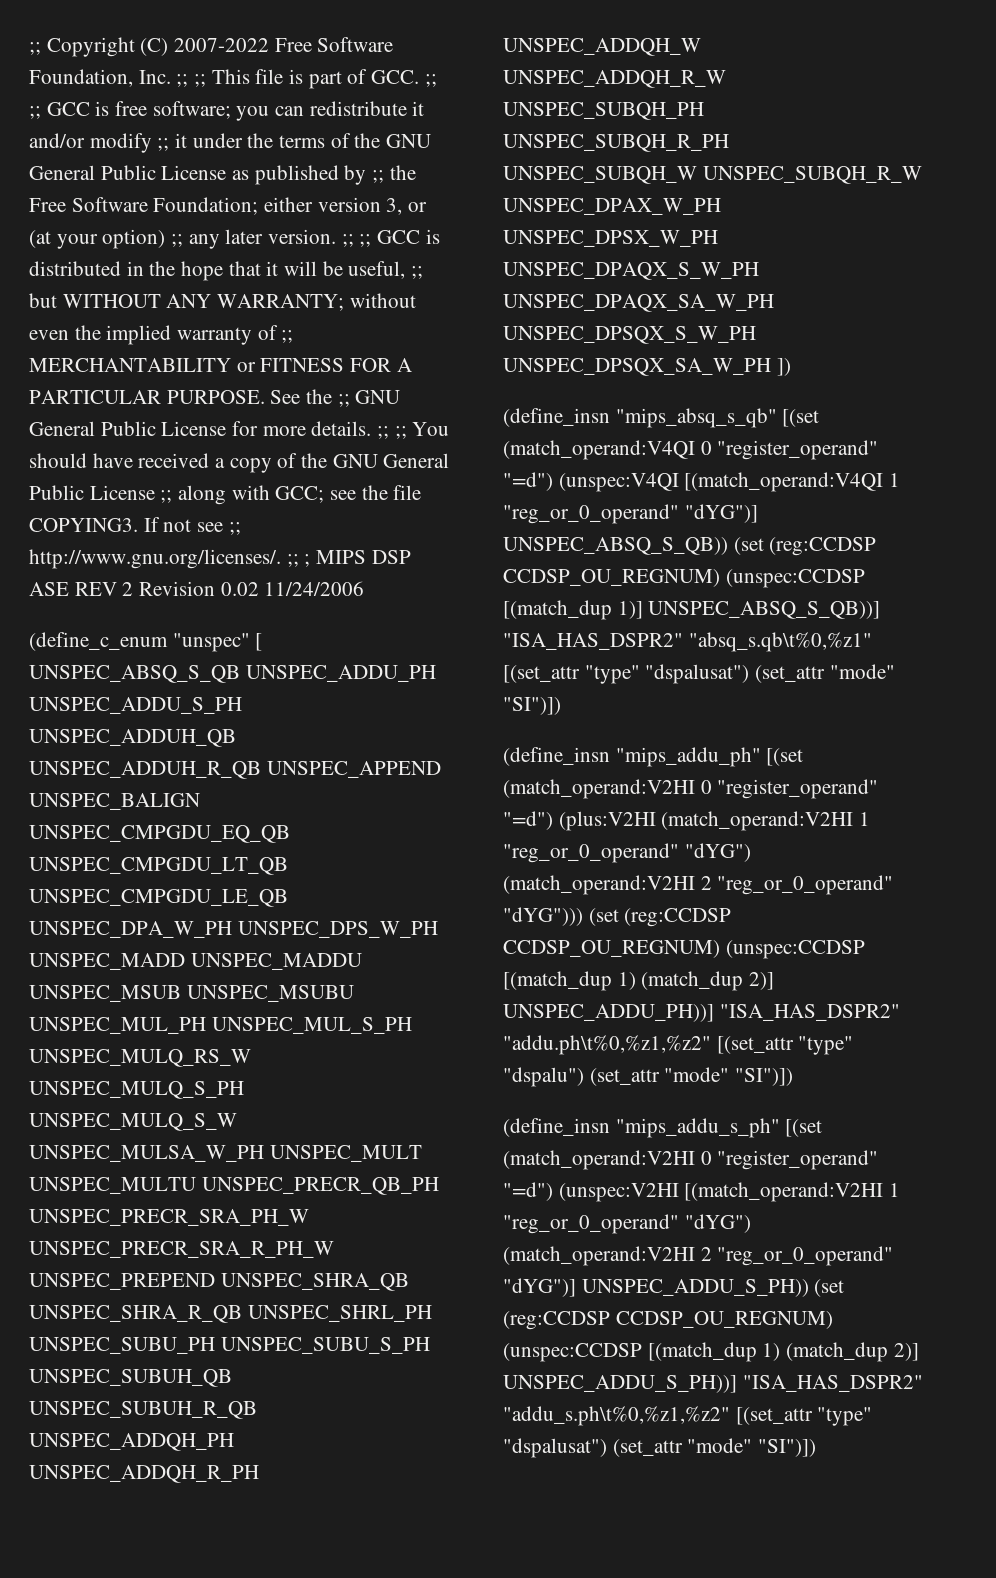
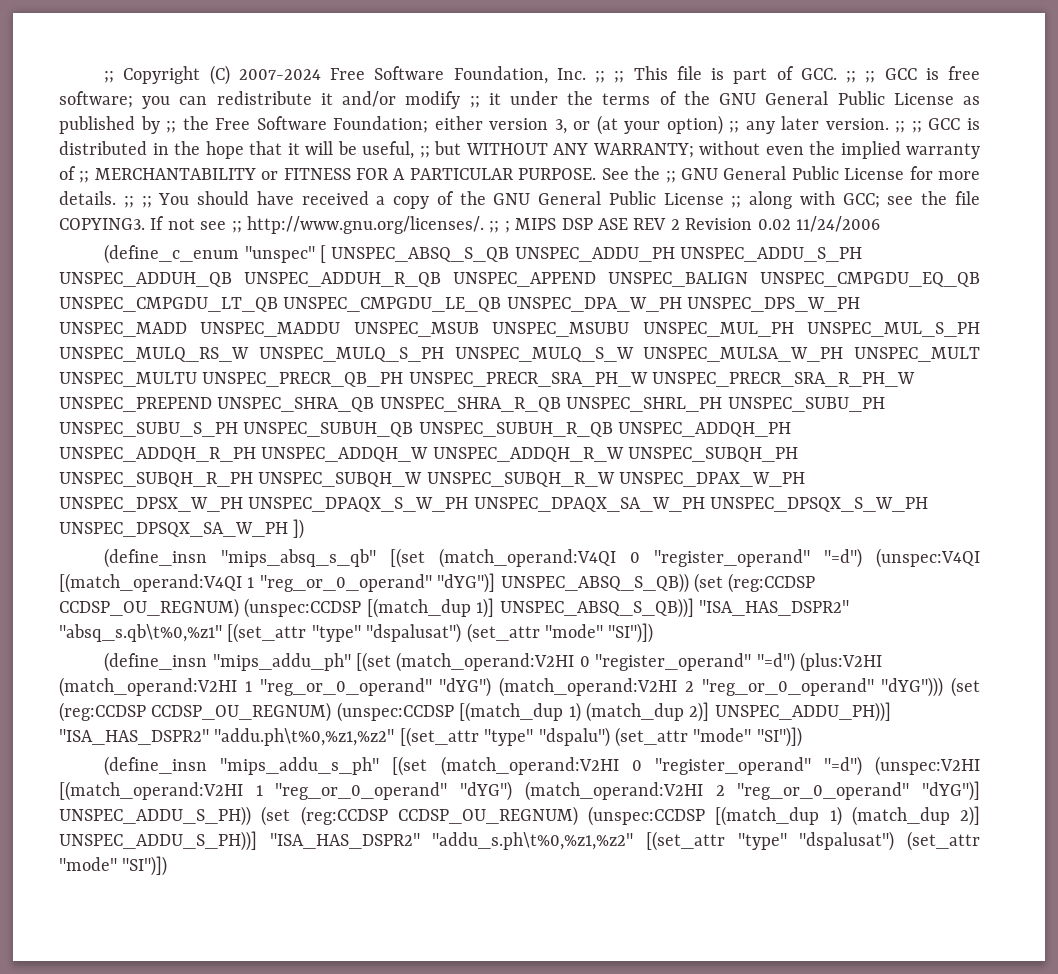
- Copyright (C) 2007-2022 Free Software Foundation, Inc. ;;
+ Copyright (C) 2007-2024 Free Software Foundation, Inc. ;;

